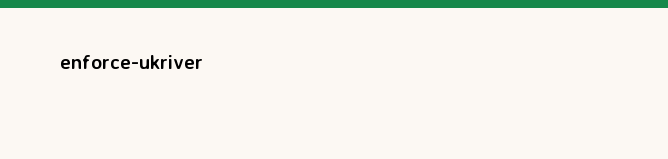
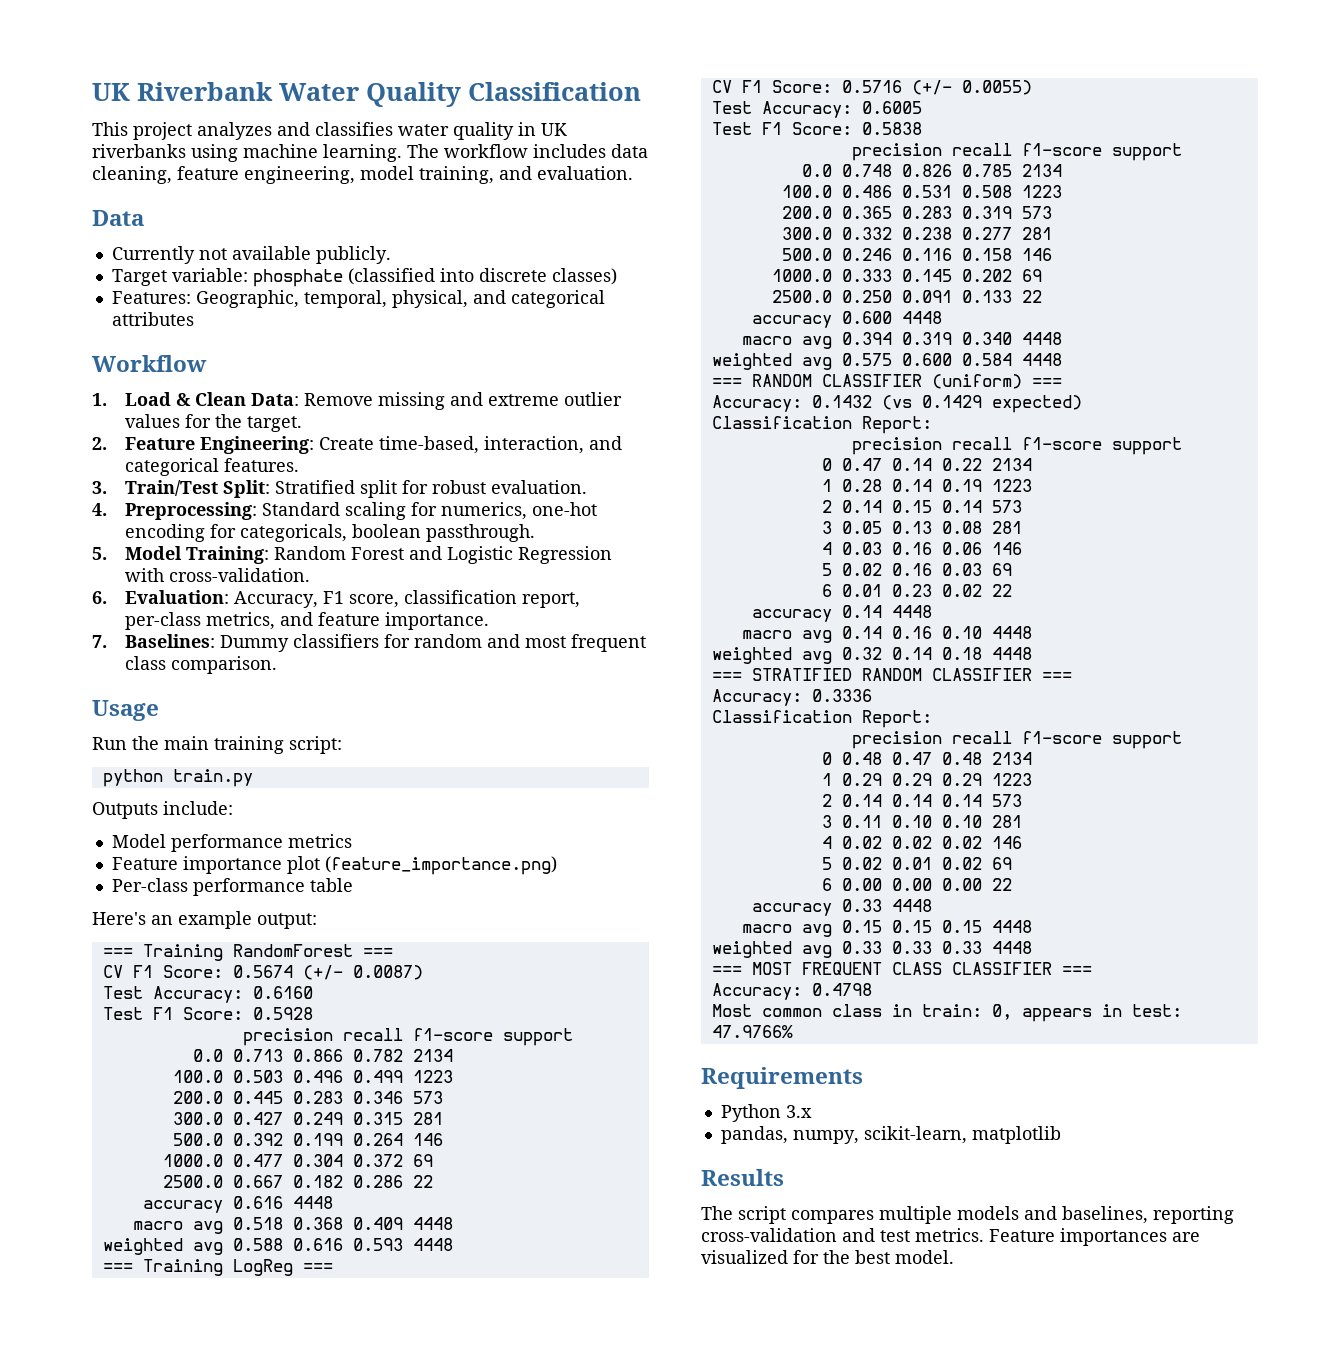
- enforce-ukriver
+ UK Riverbank Water Quality Classification
+ This project analyzes and classifies water quality in UK riverbanks using machine learning. The workflow includes data cleaning, feature engineering, model training, and evaluation.
+ Data
+ Currently not available publicly.
+ Target variable: phosphate (classified into discrete classes)
+ Features: Geographic, temporal, physical, and categorical attributes
+ Workflow
+ 1. Load & Clean Data: Remove missing and extreme outlier values for the target.
+ 2. Feature Engineering: Create time-based, interaction, and categorical features.
+ 3. Train/Test Split: Stratified split for robust evaluation.
+ 4. Preprocessing: Standard scaling for numerics, one-hot encoding for categoricals, boolean passthrough.
+ 5. Model Training: Random Forest and Logistic Regression with cross-validation.
+ 6. Evaluation: Accuracy, F1 score, classification report, per-class metrics, and feature importance.
+ 7. Baselines: Dummy classifiers for random and most frequent class comparison.
+ Usage
+ Run the main training script:
+ python train.py
+ Outputs include:
+ Model performance metrics
+ Feature importance plot (feature_importance.png)
+ Per-class performance table
+ Here's an example output:
+ === Training RandomForest ===
+ CV F1 Score: 0.5674 (+/- 0.0087)
+ Test Accuracy: 0.6160
+ Test F1 Score: 0.5928
+ precision recall f1-score support
+ 0.0 0.713 0.866 0.782 2134
+ 100.0 0.503 0.496 0.499 1223
+ 200.0 0.445 0.283 0.346 573
+ 300.0 0.427 0.249 0.315 281
+ 500.0 0.392 0.199 0.264 146
+ 1000.0 0.477 0.304 0.372 69
+ 2500.0 0.667 0.182 0.286 22
+ accuracy 0.616 4448
+ macro avg 0.518 0.368 0.409 4448
+ weighted avg 0.588 0.616 0.593 4448
+ === Training LogReg ===
+ CV F1 Score: 0.5716 (+/- 0.0055)
+ Test Accuracy: 0.6005
+ Test F1 Score: 0.5838
+ precision recall f1-score support
+ 0.0 0.748 0.826 0.785 2134
+ 100.0 0.486 0.531 0.508 1223
+ 200.0 0.365 0.283 0.319 573
+ 300.0 0.332 0.238 0.277 281
+ 500.0 0.246 0.116 0.158 146
+ 1000.0 0.333 0.145 0.202 69
+ 2500.0 0.250 0.091 0.133 22
+ accuracy 0.600 4448
+ macro avg 0.394 0.319 0.340 4448
+ weighted avg 0.575 0.600 0.584 4448
+ === RANDOM CLASSIFIER (uniform) ===
+ Accuracy: 0.1432 (vs 0.1429 expected)
+ Classification Report:
+ precision recall f1-score support
+ 0 0.47 0.14 0.22 2134
+ 1 0.28 0.14 0.19 1223
+ 2 0.14 0.15 0.14 573
+ 3 0.05 0.13 0.08 281
+ 4 0.03 0.16 0.06 146
+ 5 0.02 0.16 0.03 69
+ 6 0.01 0.23 0.02 22
+ accuracy 0.14 4448
+ macro avg 0.14 0.16 0.10 4448
+ weighted avg 0.32 0.14 0.18 4448
+ === STRATIFIED RANDOM CLASSIFIER ===
+ Accuracy: 0.3336
+ Classification Report:
+ precision recall f1-score support
+ 0 0.48 0.47 0.48 2134
+ 1 0.29 0.29 0.29 1223
+ 2 0.14 0.14 0.14 573
+ 3 0.11 0.10 0.10 281
+ 4 0.02 0.02 0.02 146
+ 5 0.02 0.01 0.02 69
+ 6 0.00 0.00 0.00 22
+ accuracy 0.33 4448
+ macro avg 0.15 0.15 0.15 4448
+ weighted avg 0.33 0.33 0.33 4448
+ === MOST FREQUENT CLASS CLASSIFIER ===
+ Accuracy: 0.4798
+ Most common class in train: 0, appears in test: 47.9766%
+ Requirements
+ Python 3.x
+ pandas, numpy, scikit-learn, matplotlib
+ Results
+ The script compares multiple models and baselines, reporting cross-validation and test metrics. Feature importances are visualized for the best model.

